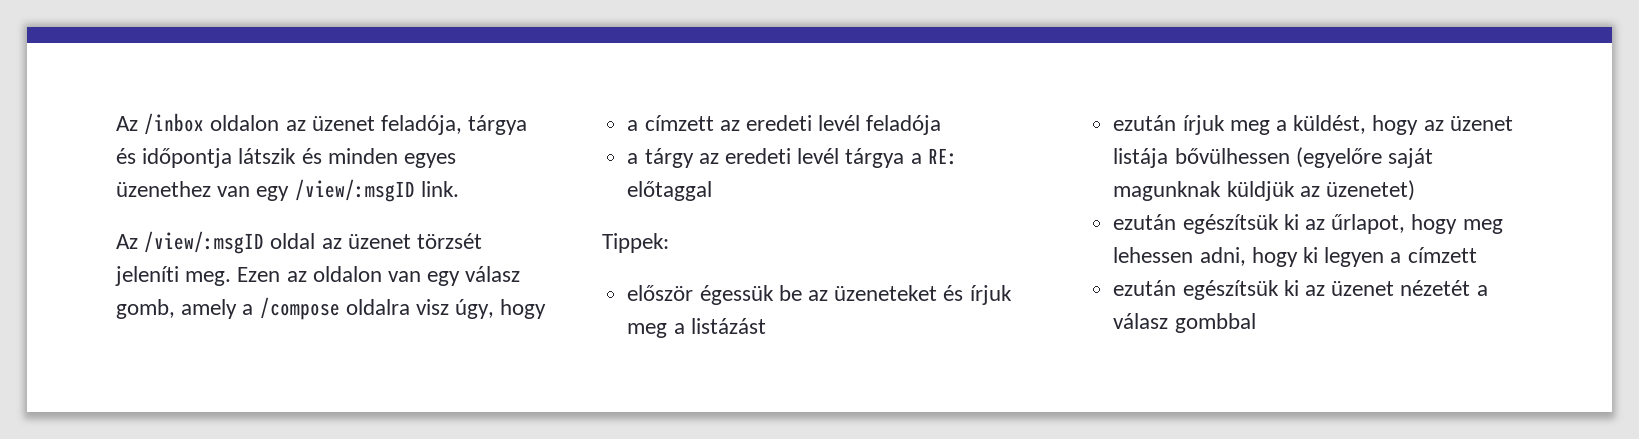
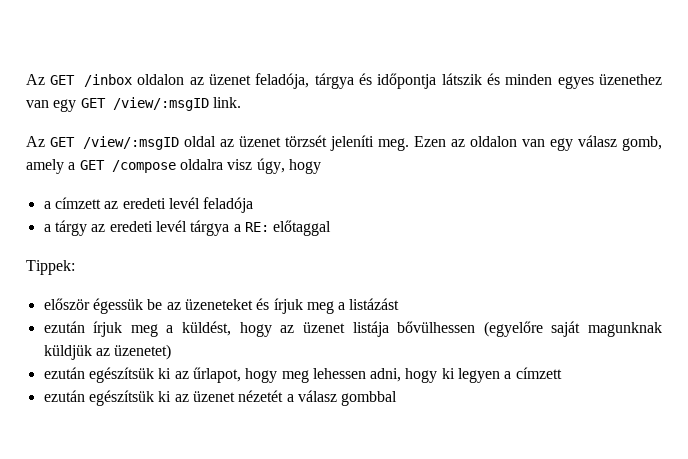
- Az /inbox oldalon az üzenet feladója, tárgya és időpontja látszik és minden egyes üzenethez van egy /view/:msgID link.
+ Az GET /inbox oldalon az üzenet feladója, tárgya és időpontja látszik és minden egyes üzenethez van egy GET /view/:msgID link.
- Az /view/:msgID oldal az üzenet törzsét jeleníti meg.
+ Az GET /view/:msgID oldal az üzenet törzsét jeleníti meg.
- Ezen az oldalon van egy válasz gomb, amely a /compose oldalra visz úgy, hogy
+ Ezen az oldalon van egy válasz gomb, amely a GET /compose oldalra visz úgy, hogy

